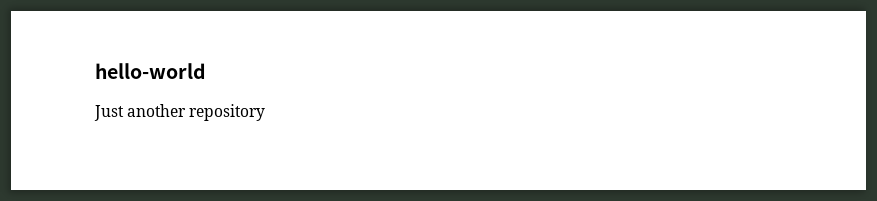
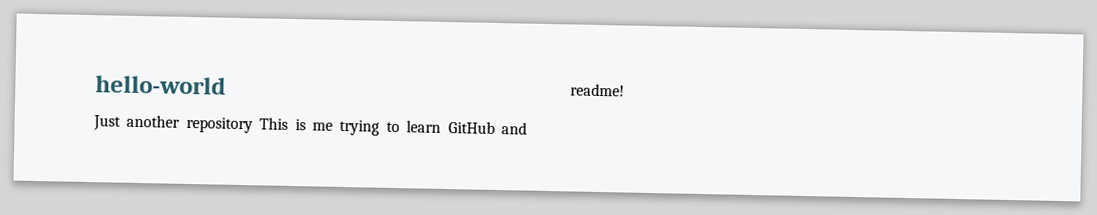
- Just another repository
+ Just another repository This is me trying to learn GitHub and readme!

